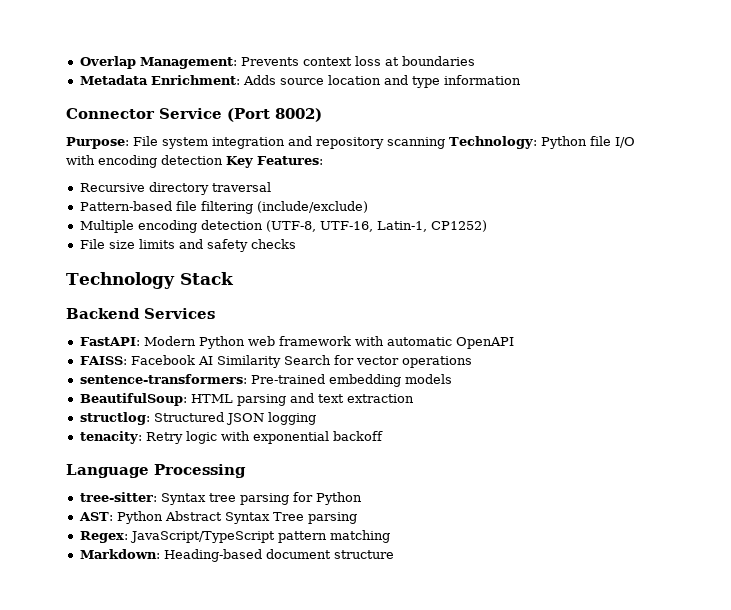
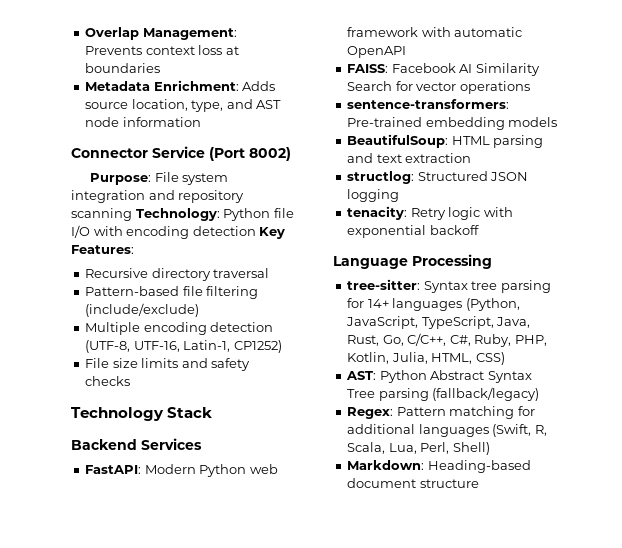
- Metadata Enrichment: Adds source location and type information
+ Metadata Enrichment: Adds source location, type, and AST node information
- tree-sitter: Syntax tree parsing for Python
+ tree-sitter: Syntax tree parsing for 14+ languages (Python, JavaScript, TypeScript, Java, Rust, Go, C/C++, C#, Ruby, PHP, Kotlin, Julia, HTML, CSS)
- AST: Python Abstract Syntax Tree parsing
+ AST: Python Abstract Syntax Tree parsing (fallback/legacy)
- Regex: JavaScript/TypeScript pattern matching
+ Regex: Pattern matching for additional languages (Swift, R, Scala, Lua, Perl, Shell)

